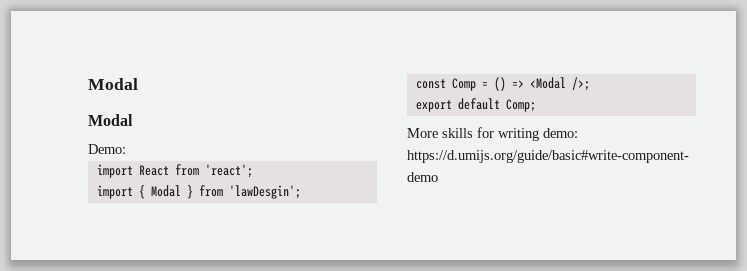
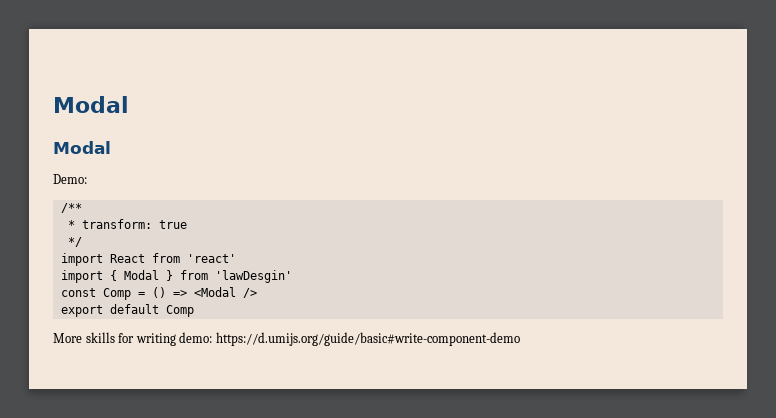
+ /**
+ * transform: true
+ */
- import React from 'react';
+ import React from 'react'
- import { Modal } from 'lawDesgin';
+ import { Modal } from 'lawDesgin'
- const Comp = () => <Modal />;
+ const Comp = () => <Modal />
- export default Comp;
+ export default Comp

